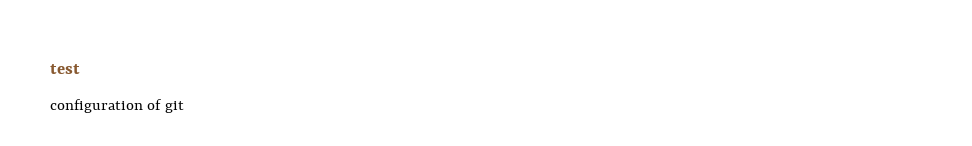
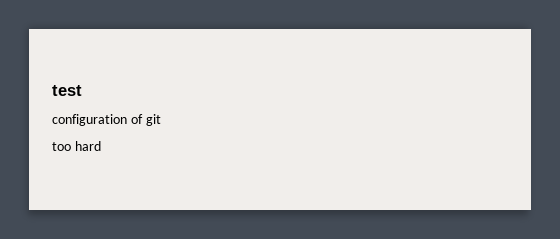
+ too hard

